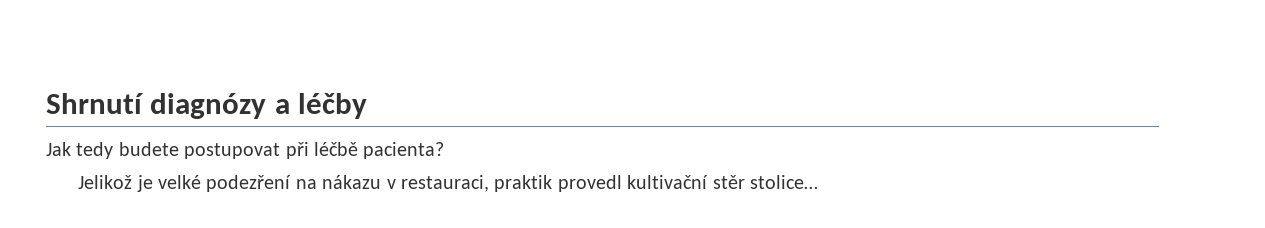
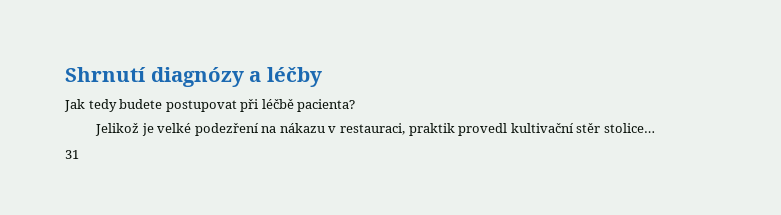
+ 31

